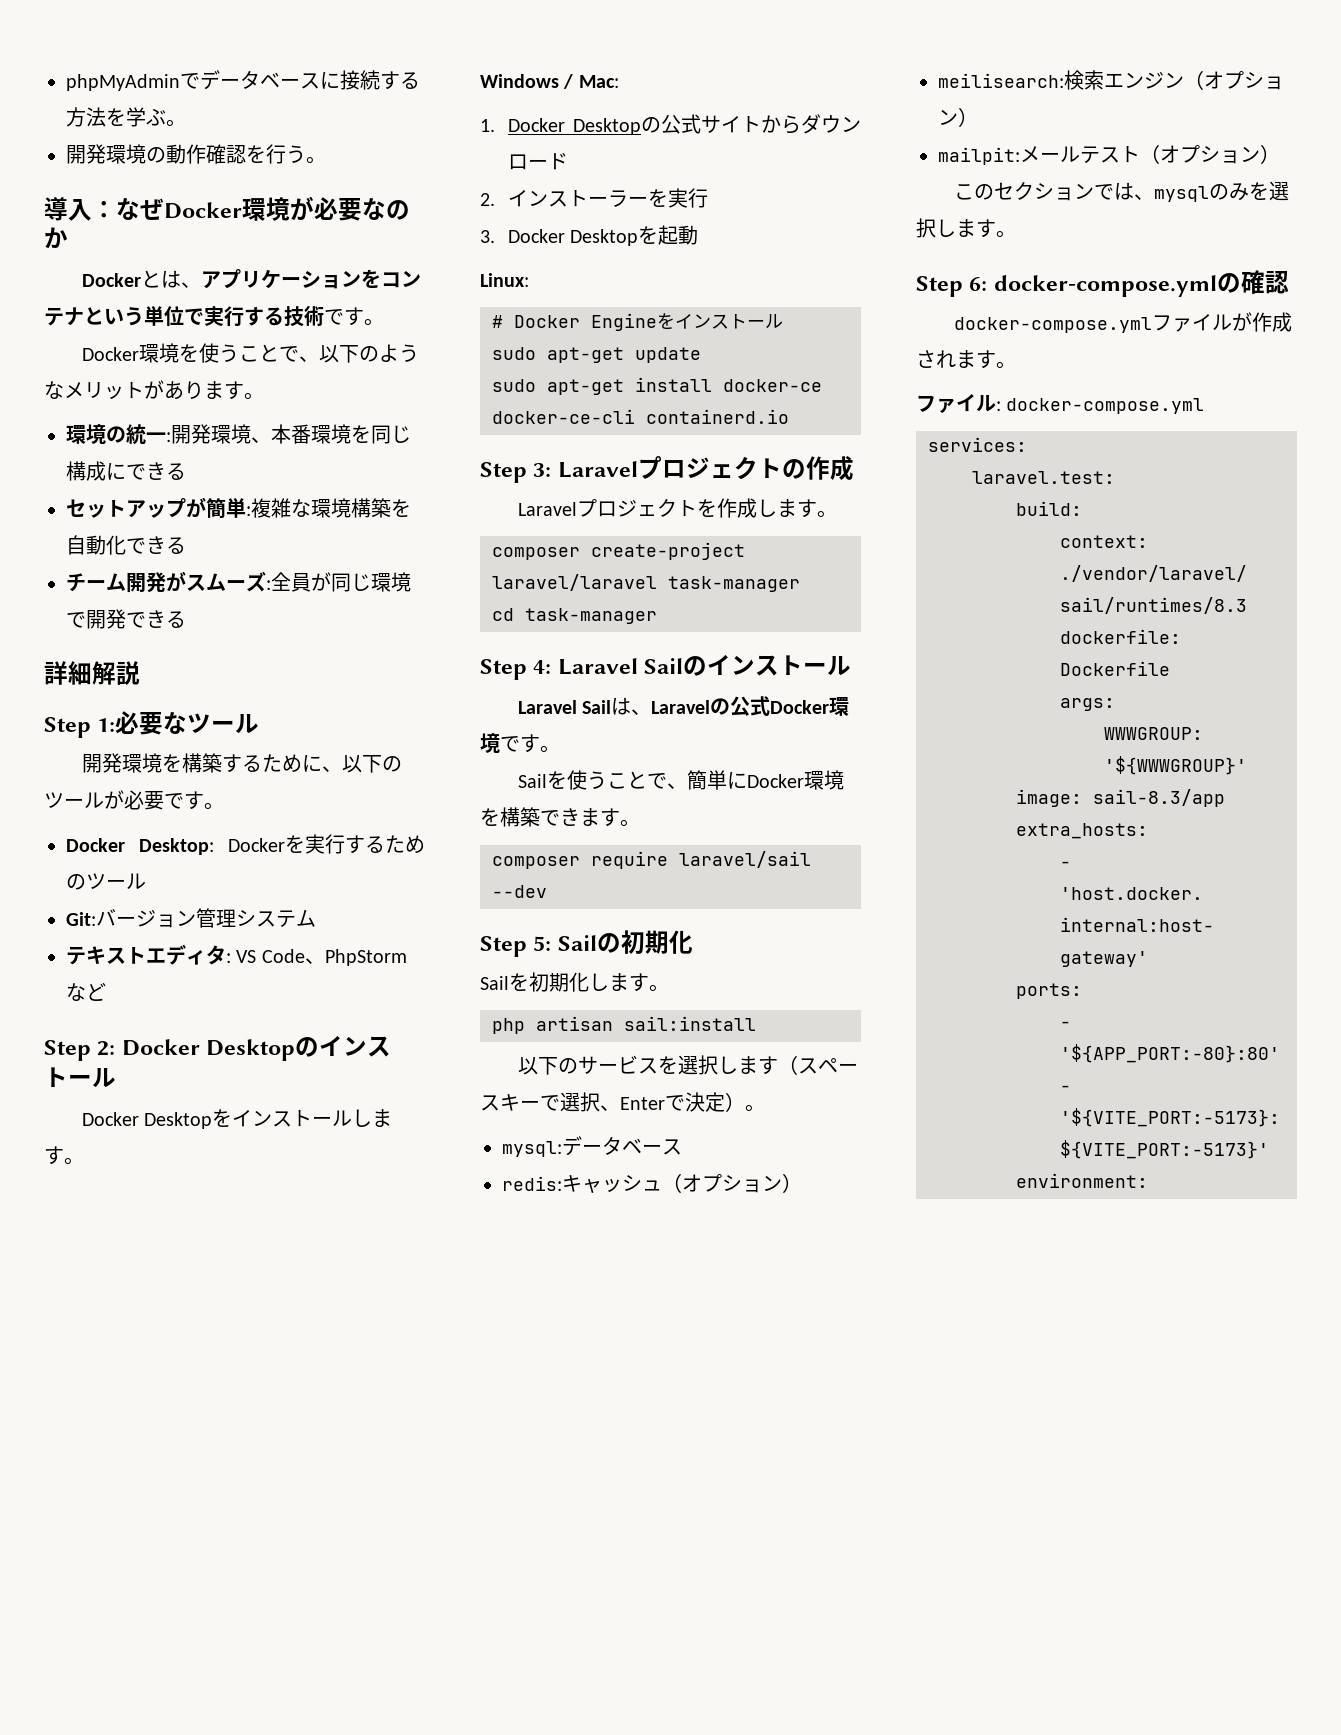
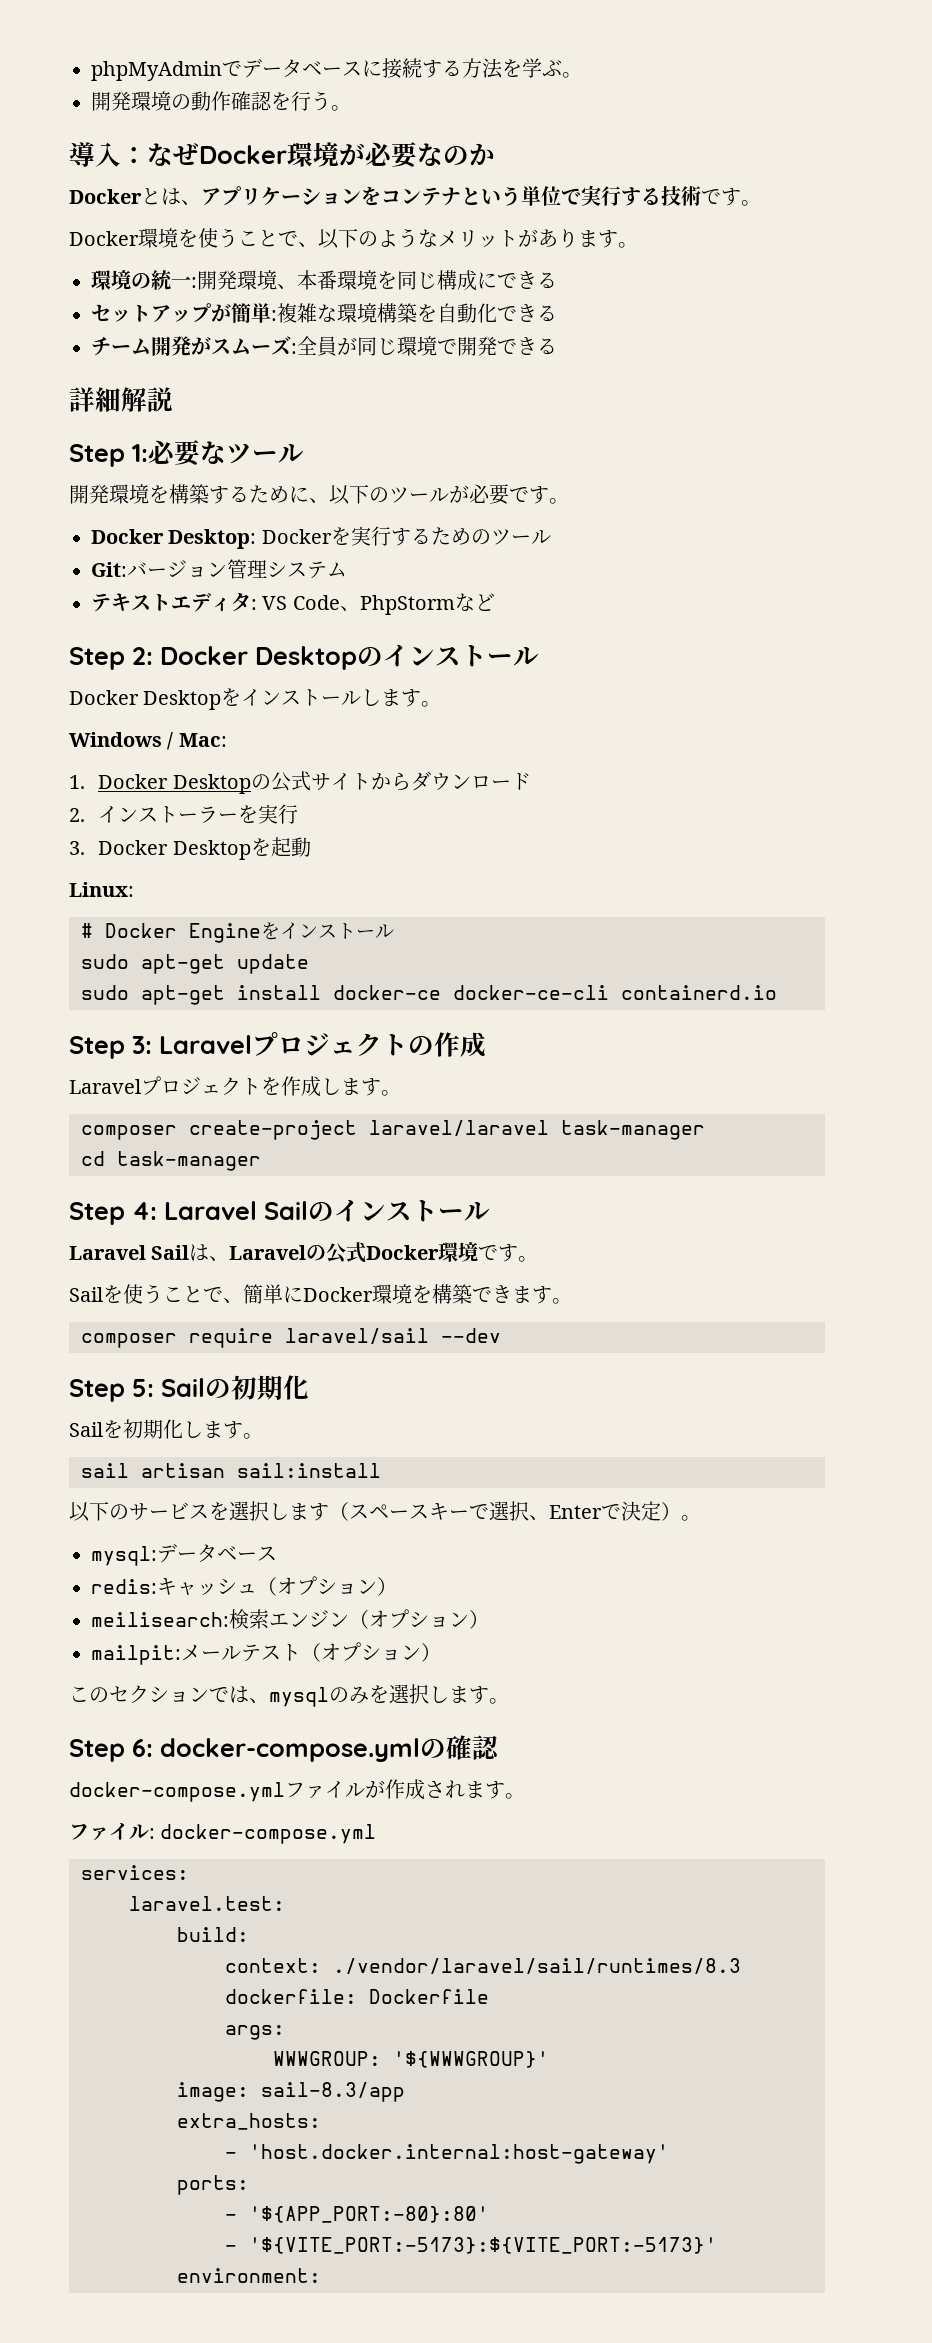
- php artisan sail:install
+ sail artisan sail:install

